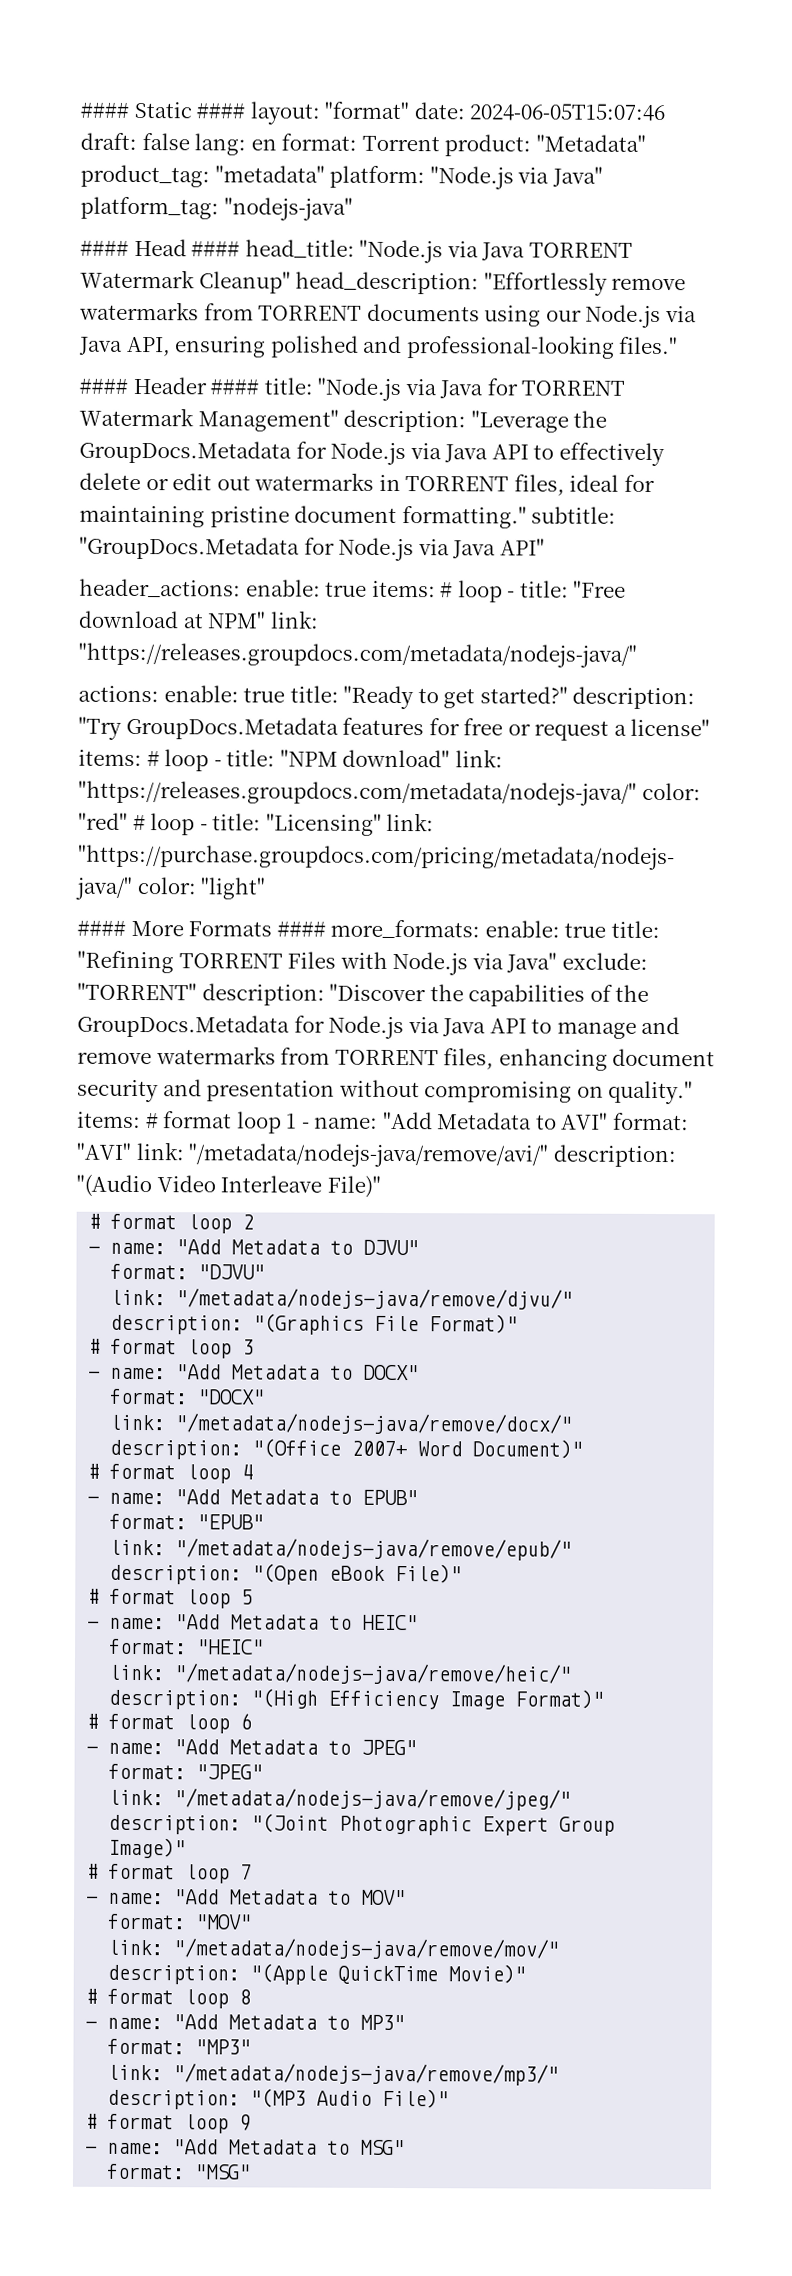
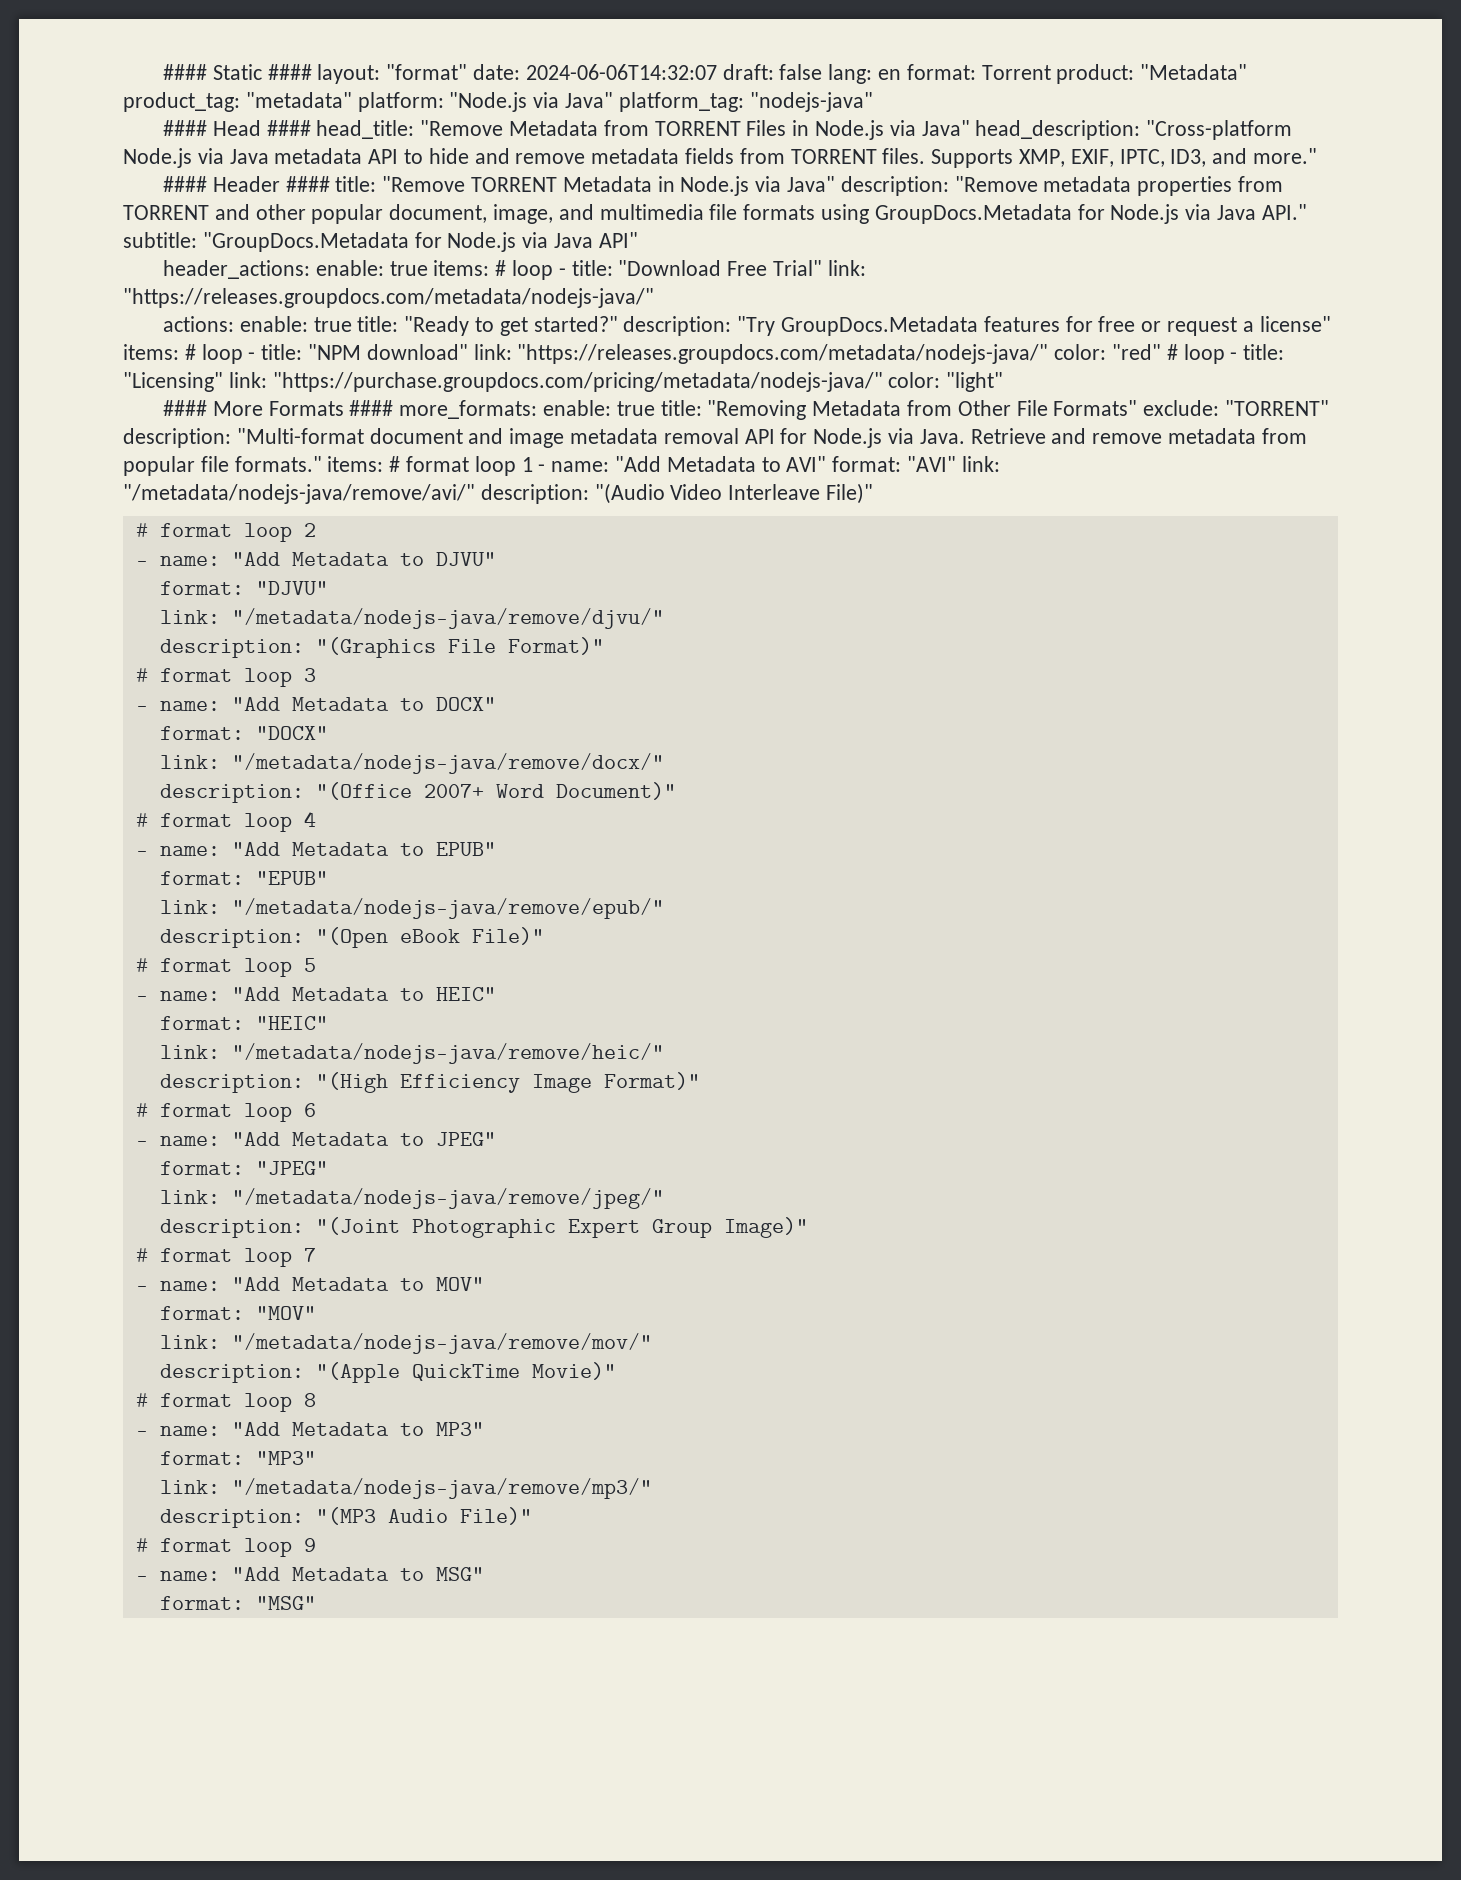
- #### Static #### layout: "format" date: 2024-06-05T15:07:46 draft: false lang: en format: Torrent product: "Metadata" product_tag: "metadata" platform: "Node.js via Java" platform_tag: "nodejs-java"
+ #### Static #### layout: "format" date: 2024-06-06T14:32:07 draft: false lang: en format: Torrent product: "Metadata" product_tag: "metadata" platform: "Node.js via Java" platform_tag: "nodejs-java"
- #### Head #### head_title: "Node.js via Java TORRENT Watermark Cleanup" head_description: "Effortlessly remove watermarks from TORRENT documents using our Node.js via Java API, ensuring polished and professional-looking files."
- #### Header #### title: "Node.js via Java for TORRENT Watermark Management" description: "Leverage the GroupDocs.Metadata for Node.js via Java API to effectively delete or edit out watermarks in TORRENT files, ideal for maintaining pristine document formatting." subtitle: "GroupDocs.Metadata for Node.js via Java API"
+ #### Head #### head_title: "Remove Metadata from TORRENT Files in Node.js via Java" head_description: "Cross-platform Node.js via Java metadata API to hide and remove metadata fields from TORRENT files. Supports XMP, EXIF, IPTC, ID3, and more."
+ #### Header #### title: "Remove TORRENT Metadata in Node.js via Java" description: "Remove metadata properties from TORRENT and other popular document, image, and multimedia file formats using GroupDocs.Metadata for Node.js via Java API." subtitle: "GroupDocs.Metadata for Node.js via Java API"
- header_actions: enable: true items: # loop - title: "Free download at NPM" link: "https://releases.groupdocs.com/metadata/nodejs-java/"
+ header_actions: enable: true items: # loop - title: "Download Free Trial" link: "https://releases.groupdocs.com/metadata/nodejs-java/"
- #### More Formats #### more_formats: enable: true title: "Refining TORRENT Files with Node.js via Java" exclude: "TORRENT" description: "Discover the capabilities of the GroupDocs.Metadata for Node.js via Java API to manage and remove watermarks from TORRENT files, enhancing document security and presentation without compromising on quality." items: # format loop 1 - name: "Add Metadata to AVI" format: "AVI" link: "/metadata/nodejs-java/remove/avi/" description: "(Audio Video Interleave File)"
+ #### More Formats #### more_formats: enable: true title: "Removing Metadata from Other File Formats" exclude: "TORRENT" description: "Multi-format document and image metadata removal API for Node.js via Java. Retrieve and remove metadata from popular file formats." items: # format loop 1 - name: "Add Metadata to AVI" format: "AVI" link: "/metadata/nodejs-java/remove/avi/" description: "(Audio Video Interleave File)"

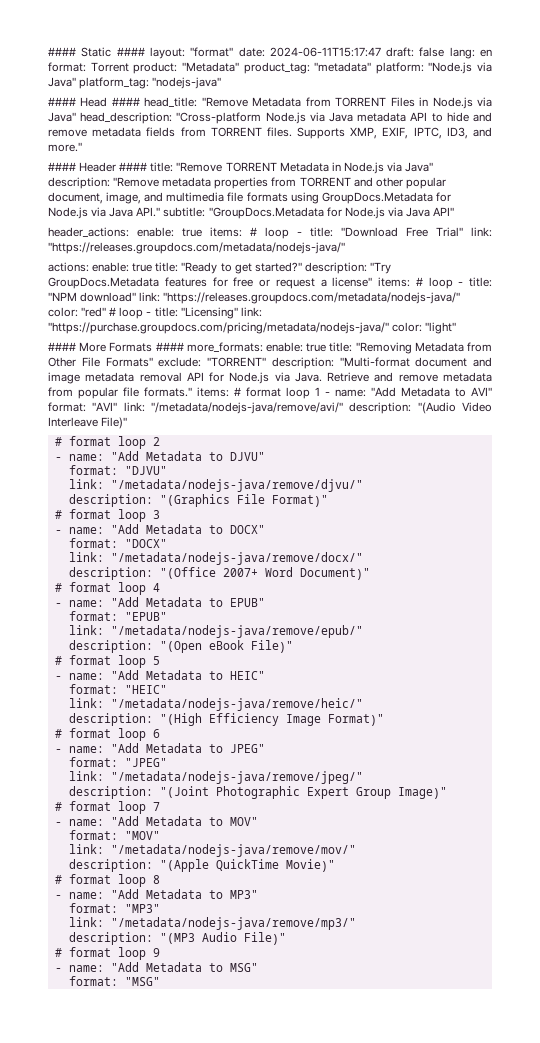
- #### Static #### layout: "format" date: 2024-06-06T14:32:07 draft: false lang: en format: Torrent product: "Metadata" product_tag: "metadata" platform: "Node.js via Java" platform_tag: "nodejs-java"
+ #### Static #### layout: "format" date: 2024-06-11T15:17:47 draft: false lang: en format: Torrent product: "Metadata" product_tag: "metadata" platform: "Node.js via Java" platform_tag: "nodejs-java"

